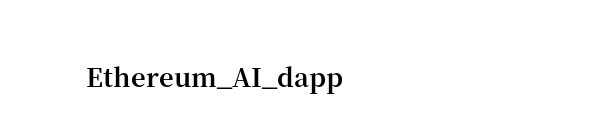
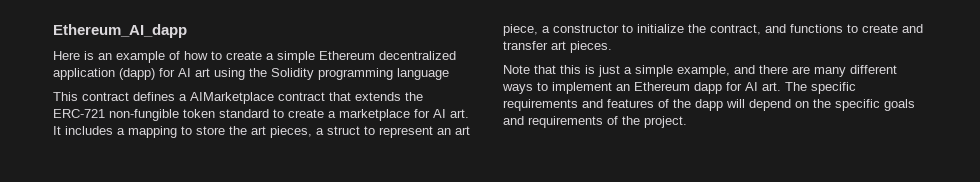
+ Here is an example of how to create a simple Ethereum decentralized application (dapp) for AI art using the Solidity programming language
+ This contract defines a AIMarketplace contract that extends the ERC-721 non-fungible token standard to create a marketplace for AI art. It includes a mapping to store the art pieces, a struct to represent an art piece, a constructor to initialize the contract, and functions to create and transfer art pieces.
+ Note that this is just a simple example, and there are many different ways to implement an Ethereum dapp for AI art. The specific requirements and features of the dapp will depend on the specific goals and requirements of the project.

